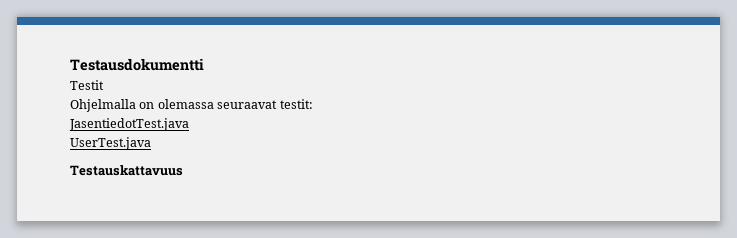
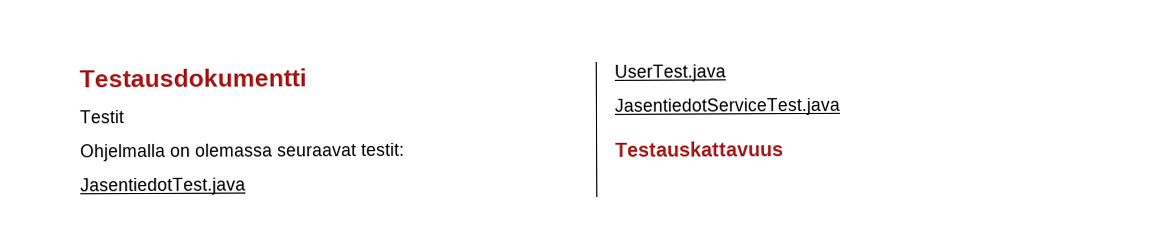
+ JasentiedotServiceTest.java

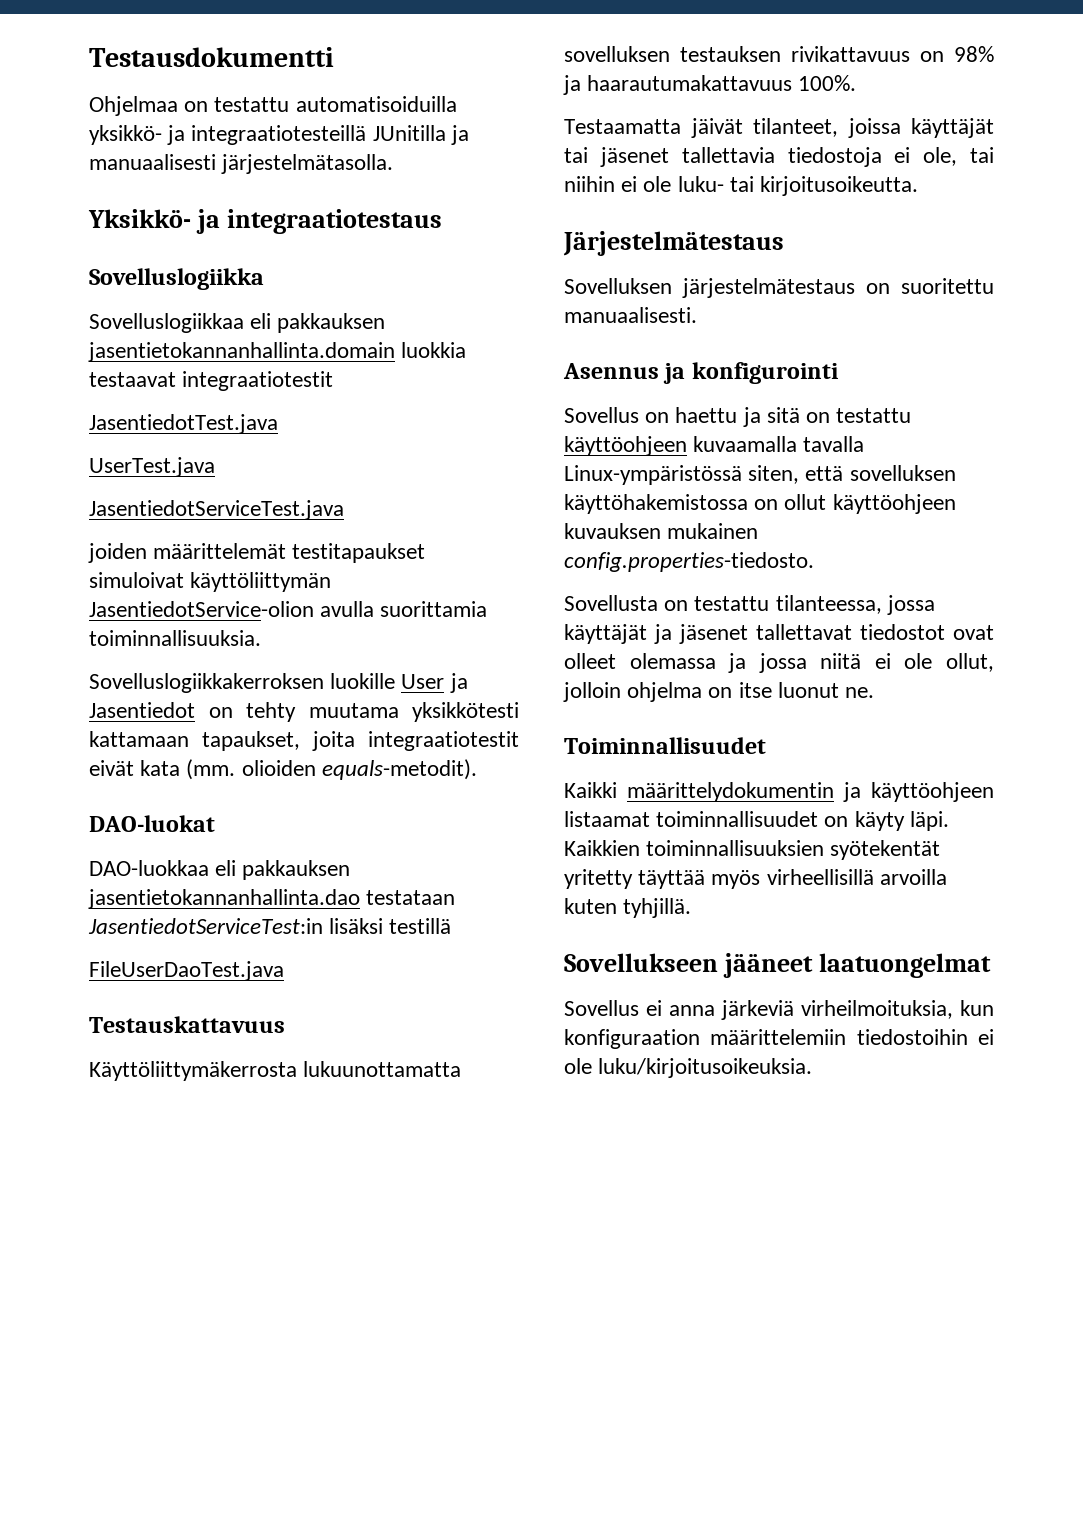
- Testit
- Ohjelmalla on olemassa seuraavat testit:
+ Ohjelmaa on testattu automatisoiduilla yksikkö- ja integraatiotesteillä JUnitilla ja manuaalisesti järjestelmätasolla.
+ Yksikkö- ja integraatiotestaus
+ Sovelluslogiikka
+ Sovelluslogiikkaa eli pakkauksen jasentietokannanhallinta.domain luokkia testaavat integraatiotestit
  JasentiedotTest.java
  UserTest.java
  JasentiedotServiceTest.java
+ joiden määrittelemät testitapaukset simuloivat käyttöliittymän JasentiedotService-olion avulla suorittamia toiminnallisuuksia.
+ Sovelluslogiikkakerroksen luokille User ja Jasentiedot on tehty muutama yksikkötesti kattamaan tapaukset, joita integraatiotestit eivät kata (mm. olioiden equals-metodit).
+ DAO-luokat
+ DAO-luokkaa eli pakkauksen jasentietokannanhallinta.dao testataan JasentiedotServiceTest:in lisäksi testillä
+ FileUserDaoTest.java
  Testauskattavuus
+ Käyttöliittymäkerrosta lukuunottamatta sovelluksen testauksen rivikattavuus on 98% ja haarautumakattavuus 100%.
+ Testaamatta jäivät tilanteet, joissa käyttäjät tai jäsenet tallettavia tiedostoja ei ole, tai niihin ei ole luku- tai kirjoitusoikeutta.
+ Järjestelmätestaus
+ Sovelluksen järjestelmätestaus on suoritettu manuaalisesti.
+ Asennus ja konfigurointi
+ Sovellus on haettu ja sitä on testattu käyttöohjeen kuvaamalla tavalla Linux-ympäristössä siten, että sovelluksen käyttöhakemistossa on ollut käyttöohjeen kuvauksen mukainen config.properties-tiedosto.
+ Sovellusta on testattu tilanteessa, jossa käyttäjät ja jäsenet tallettavat tiedostot ovat olleet olemassa ja jossa niitä ei ole ollut, jolloin ohjelma on itse luonut ne.
+ Toiminnallisuudet
+ Kaikki määrittelydokumentin ja käyttöohjeen listaamat toiminnallisuudet on käyty läpi. Kaikkien toiminnallisuuksien syötekentät yritetty täyttää myös virheellisillä arvoilla kuten tyhjillä.
+ Sovellukseen jääneet laatuongelmat
+ Sovellus ei anna järkeviä virheilmoituksia, kun konfiguraation määrittelemiin tiedostoihin ei ole luku/kirjoitusoikeuksia.

